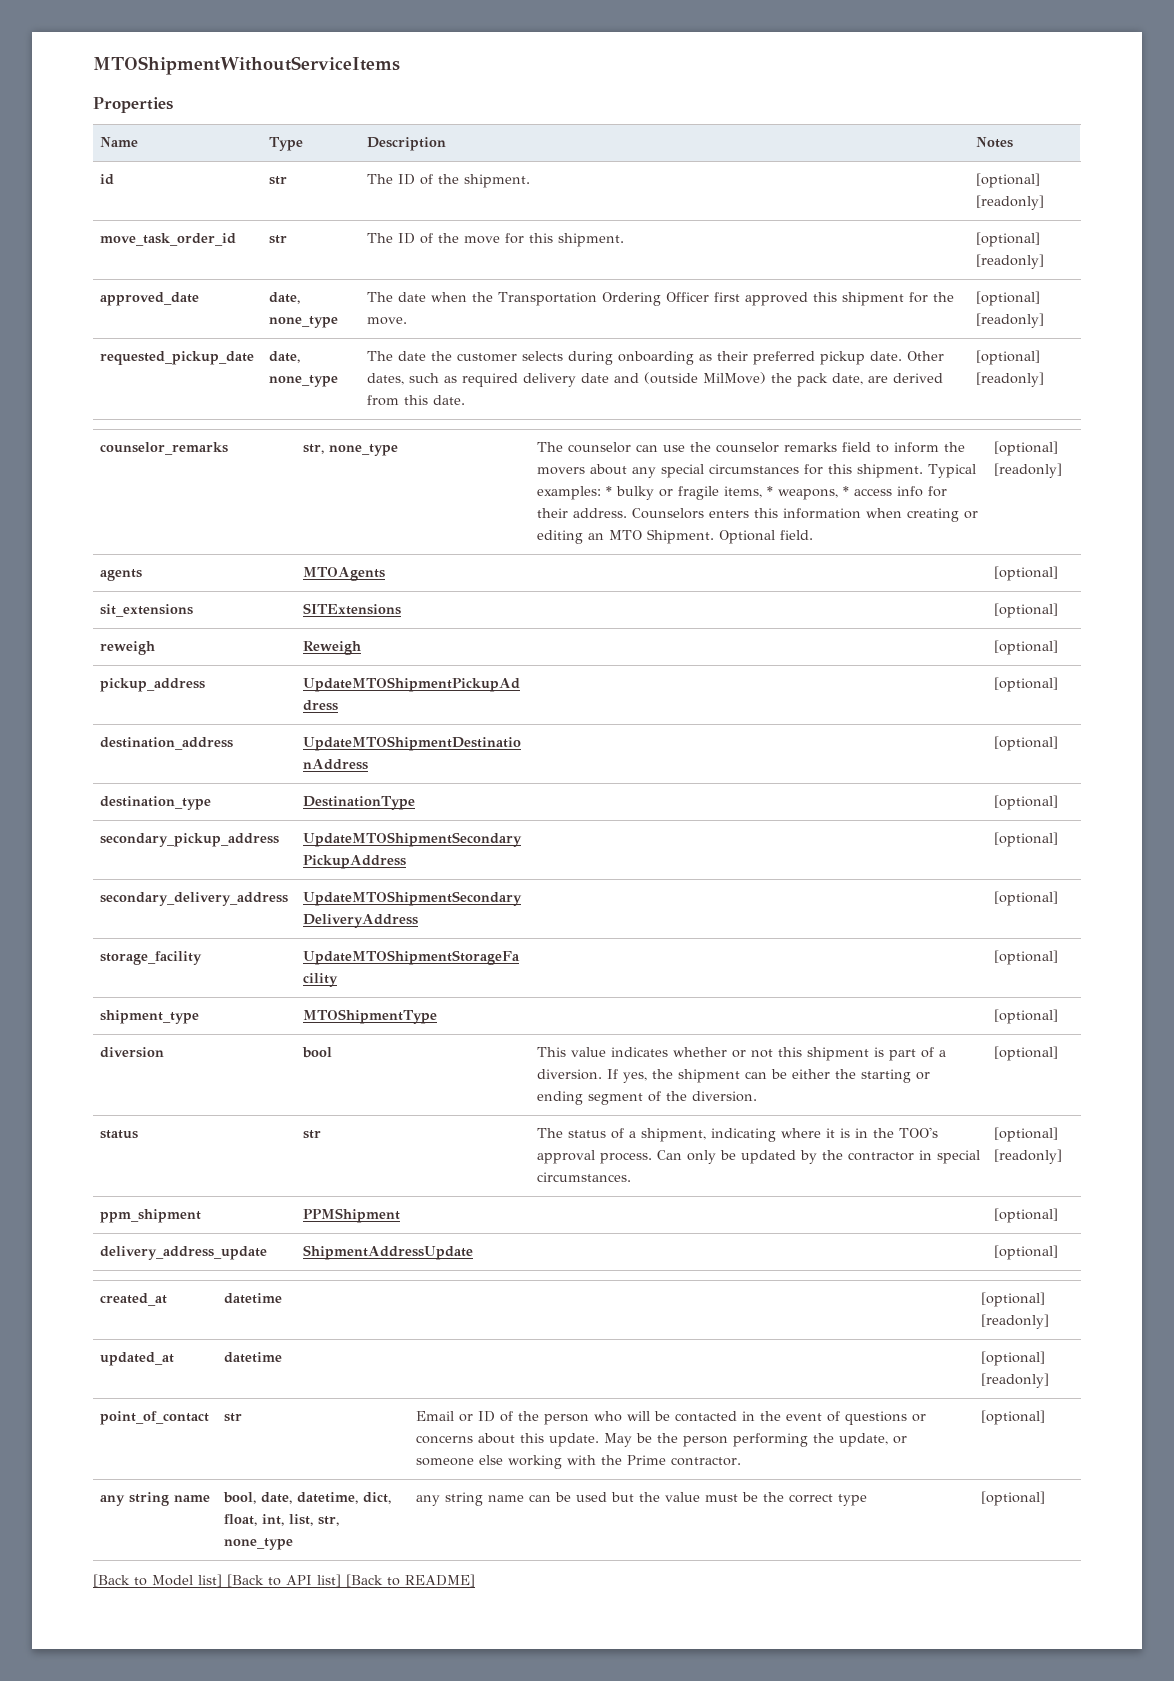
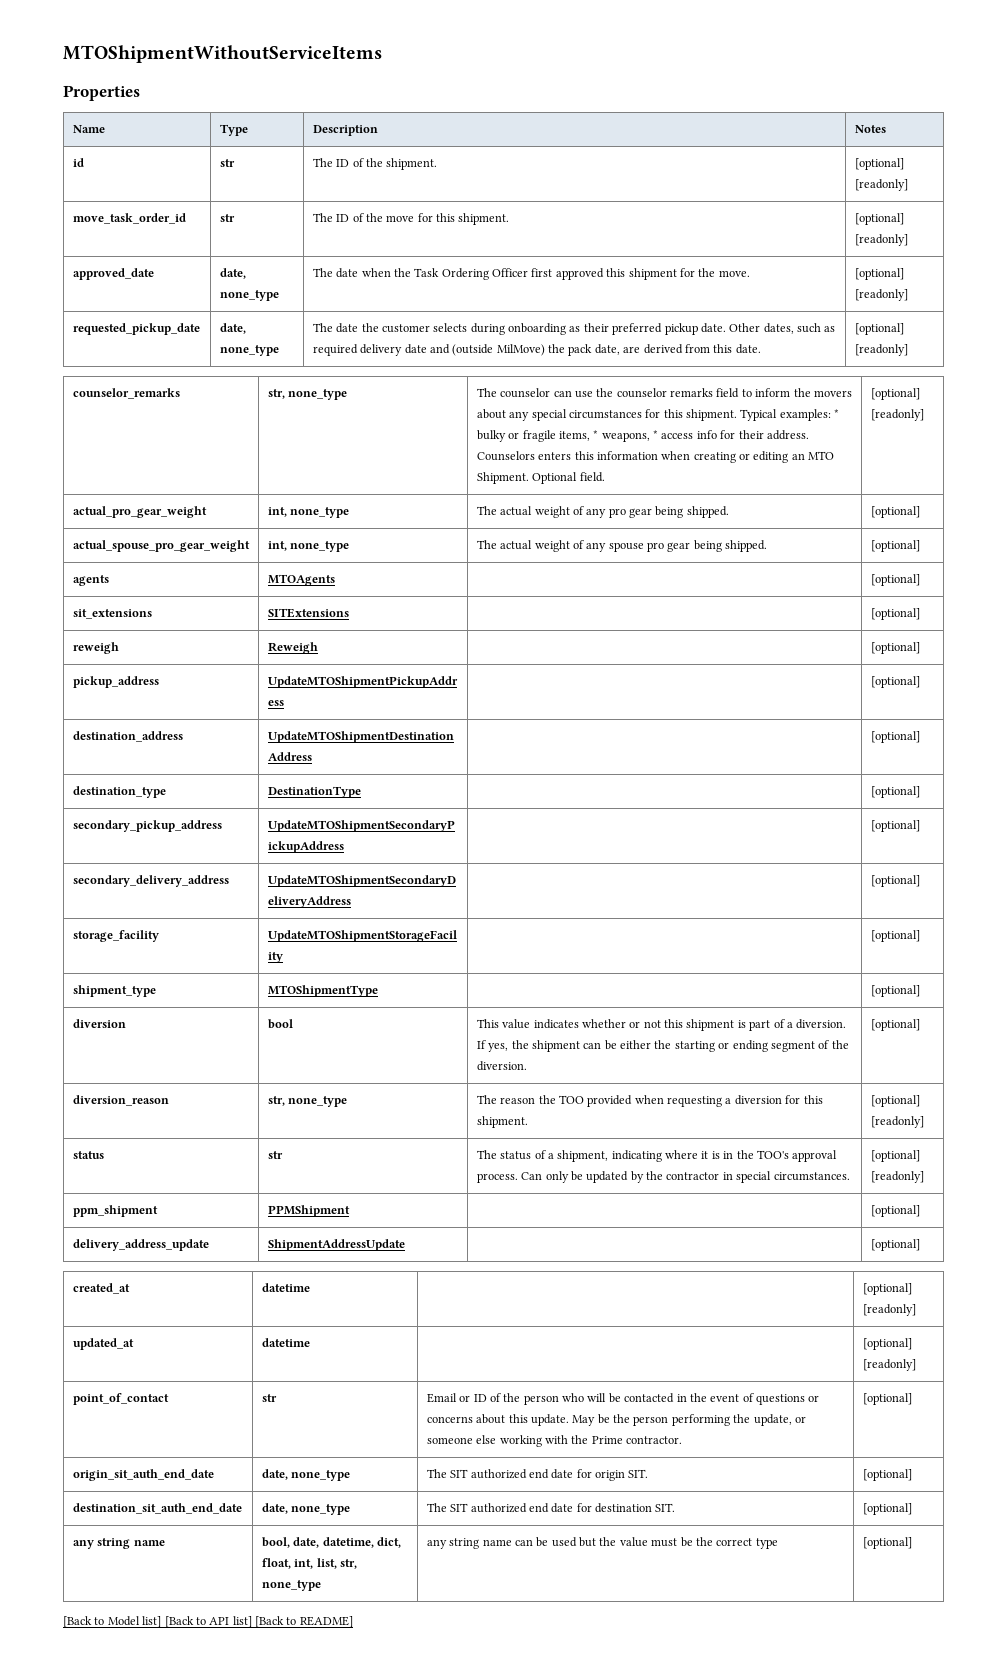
- approved_date | date, none_type | The date when the Transportation Ordering Officer first approved this shipment for the move. | [optional] [readonly]
+ approved_date | date, none_type | The date when the Task Ordering Officer first approved this shipment for the move. | [optional] [readonly]
+ actual_pro_gear_weight | int, none_type | The actual weight of any pro gear being shipped. | [optional]
+ actual_spouse_pro_gear_weight | int, none_type | The actual weight of any spouse pro gear being shipped. | [optional]
+ diversion_reason | str, none_type | The reason the TOO provided when requesting a diversion for this shipment. | [optional] [readonly]
+ origin_sit_auth_end_date | date, none_type | The SIT authorized end date for origin SIT. | [optional]
+ destination_sit_auth_end_date | date, none_type | The SIT authorized end date for destination SIT. | [optional]

